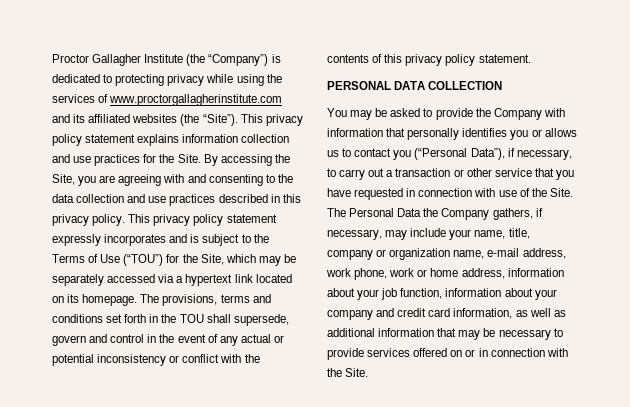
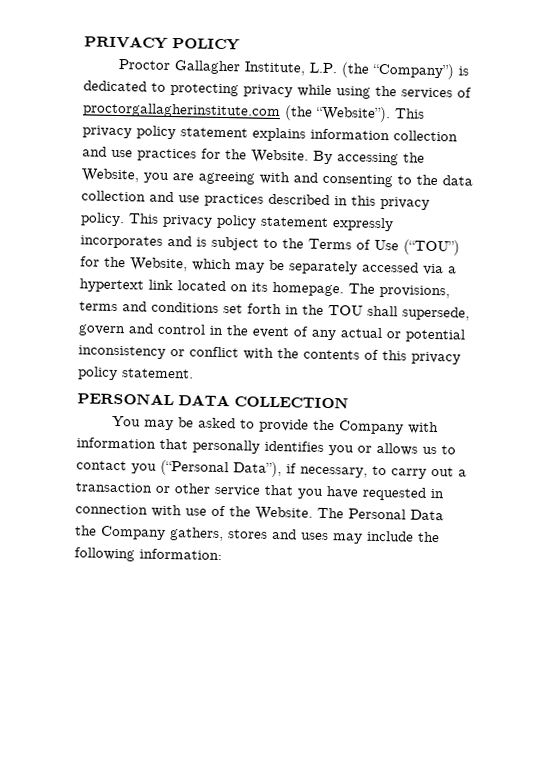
- Proctor Gallagher Institute (the “Company”) is dedicated to protecting privacy while using the services of www.proctorgallagherinstitute.com and its affiliated websites (the “Site”).
+ PRIVACY POLICY
+ Proctor Gallagher Institute, L.P. (the “Company”) is dedicated to protecting privacy while using the services of proctorgallagherinstitute.com (the “Website”).
- This privacy policy statement explains information collection and use practices for the Site.
+ This privacy policy statement explains information collection and use practices for the Website.
- By accessing the Site, you are agreeing with and consenting to the data collection and use practices described in this privacy policy.
+ By accessing the Website, you are agreeing with and consenting to the data collection and use practices described in this privacy policy.
- This privacy policy statement expressly incorporates and is subject to the Terms of Use (“TOU”) for the Site, which may be separately accessed via a hypertext link located on its homepage.
+ This privacy policy statement expressly incorporates and is subject to the Terms of Use (“TOU”) for the Website, which may be separately accessed via a hypertext link located on its homepage.
- You may be asked to provide the Company with information that personally identifies you or allows us to contact you (“Personal Data”), if necessary, to carry out a transaction or other service that you have requested in connection with use of the Site.
+ You may be asked to provide the Company with information that personally identifies you or allows us to contact you (“Personal Data”), if necessary, to carry out a transaction or other service that you have requested in connection with use of the Website.
- The Personal Data the Company gathers, if necessary, may include your name, title, company or organization name, e-mail address, work phone, work or home address, information about your job function, information about your company and credit card information, as well as additional information that may be necessary to provide services offered on or in connection with the Site.
+ The Personal Data the Company gathers, stores and uses may include the following information:

